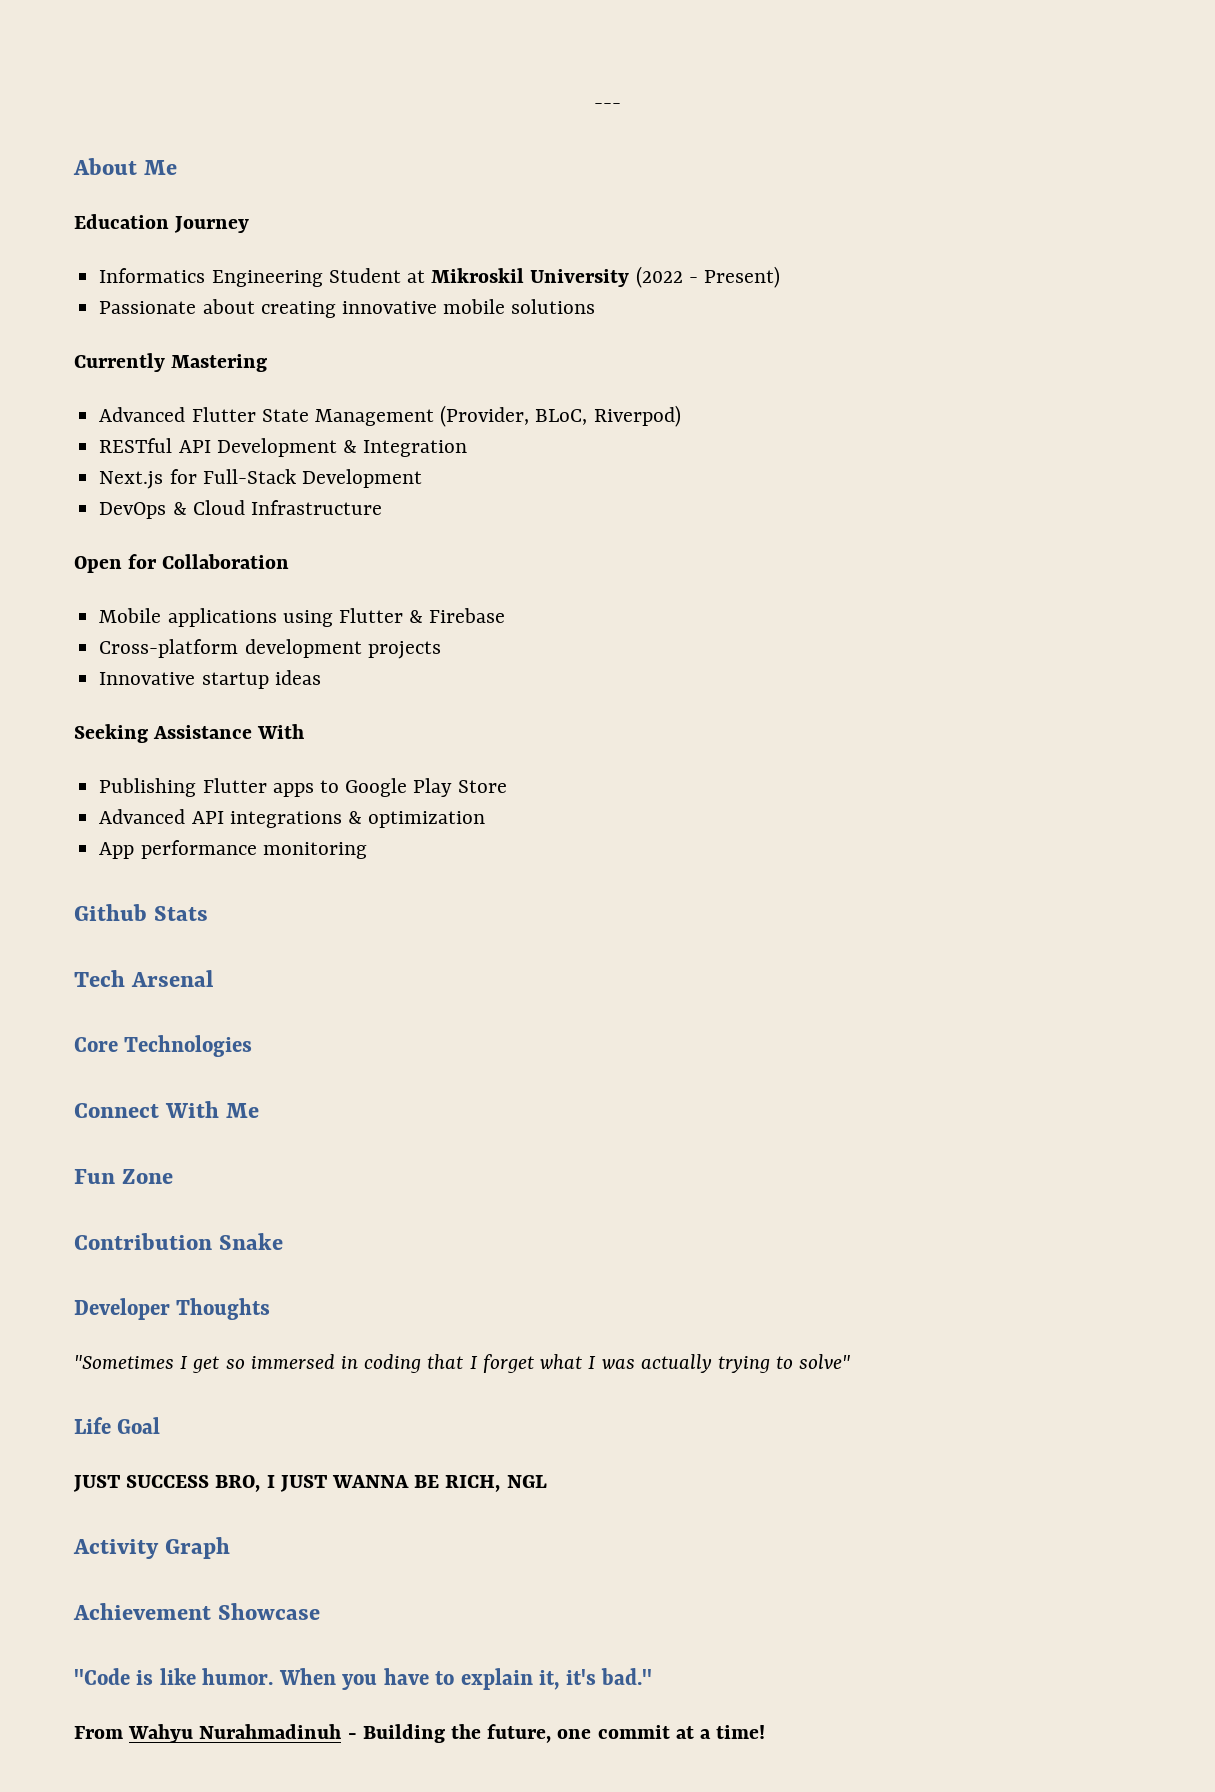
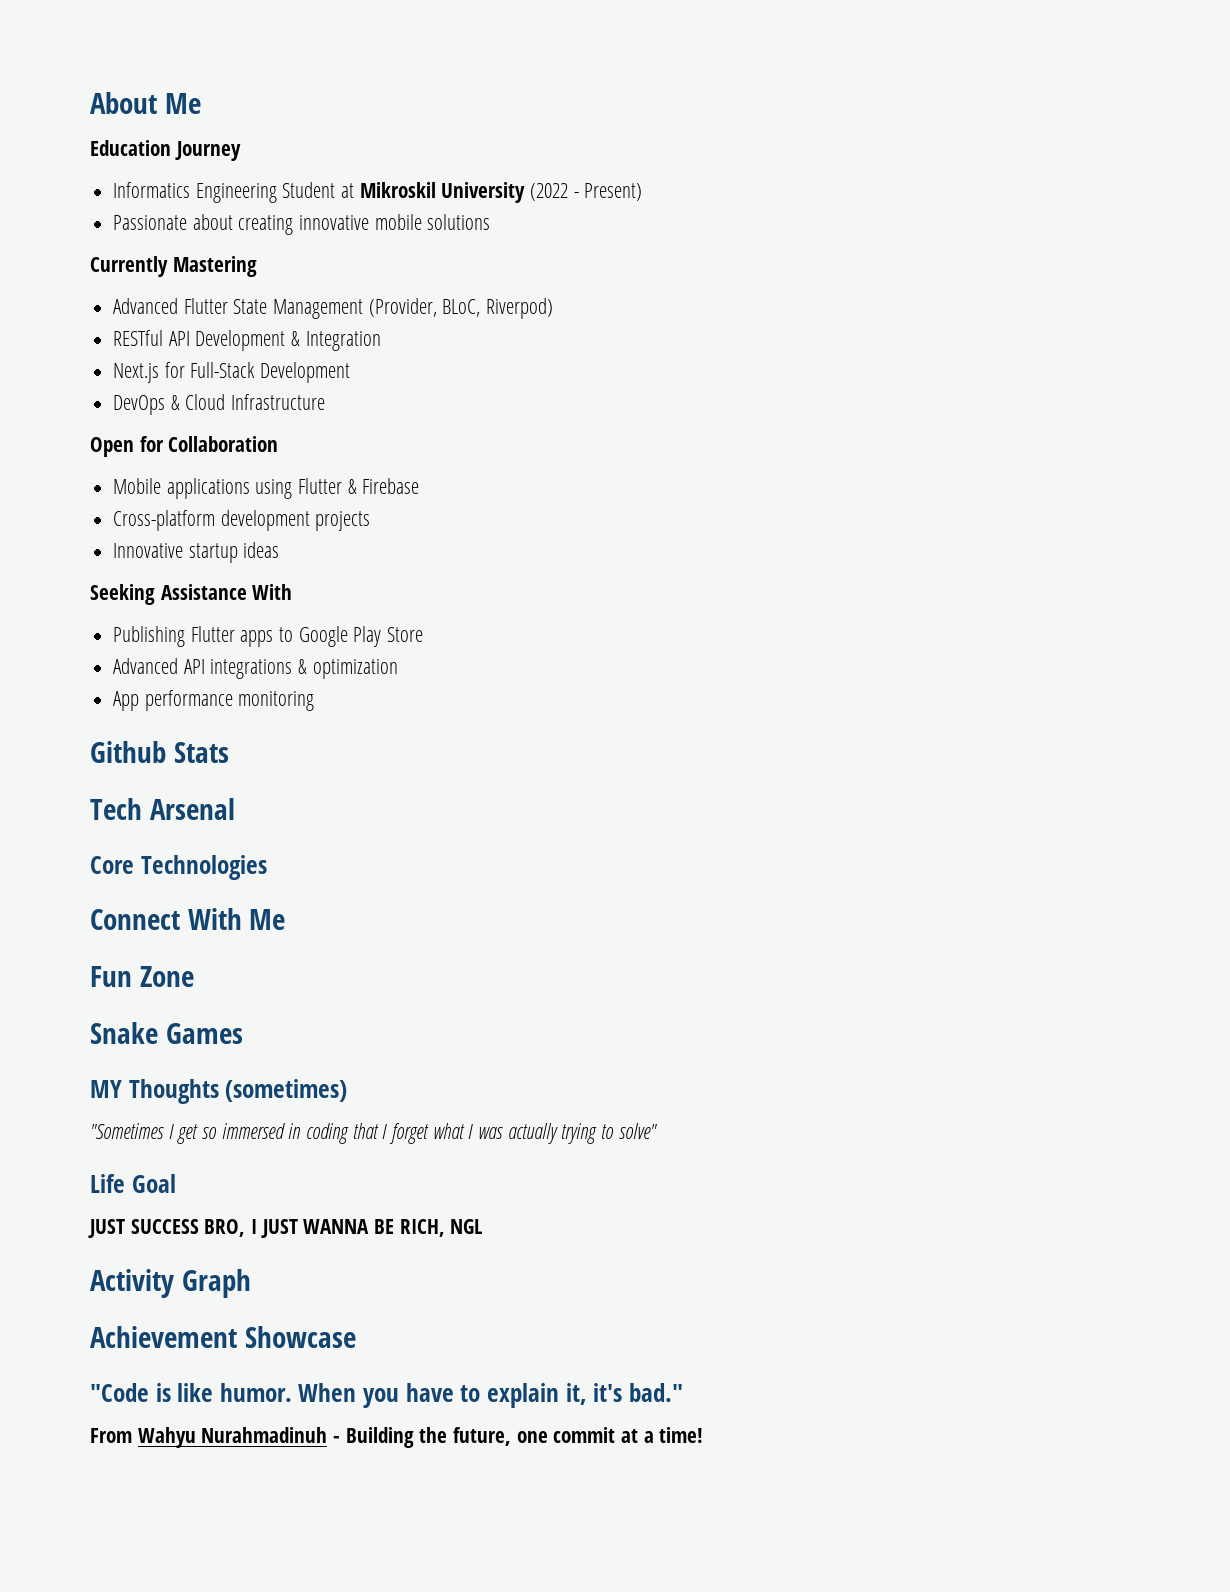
- ---
- Contribution Snake
- Developer Thoughts
+ Snake Games
+ MY Thoughts (sometimes)

